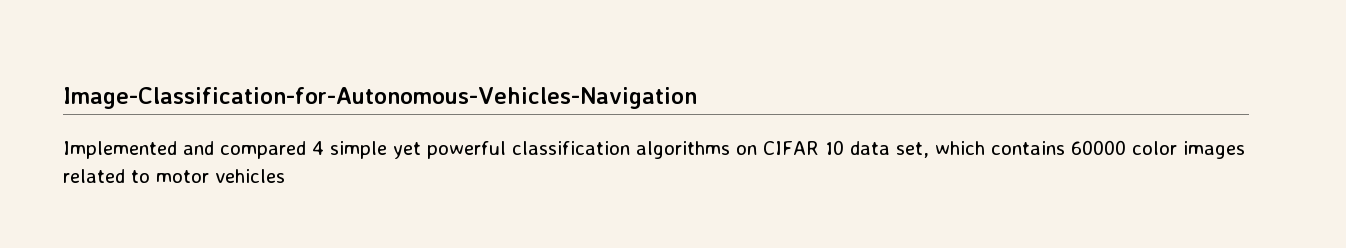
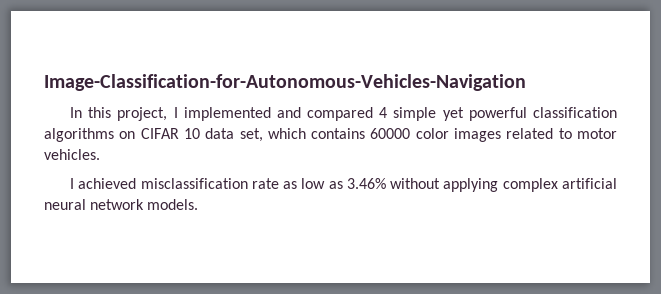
- Implemented and compared 4 simple yet powerful classification algorithms on CIFAR 10 data set, which contains 60000 color images related to motor vehicles
+ In this project, I implemented and compared 4 simple yet powerful classification algorithms on CIFAR 10 data set, which contains 60000 color images related to motor vehicles.
+ I achieved misclassification rate as low as 3.46% without applying complex artificial neural network models.

